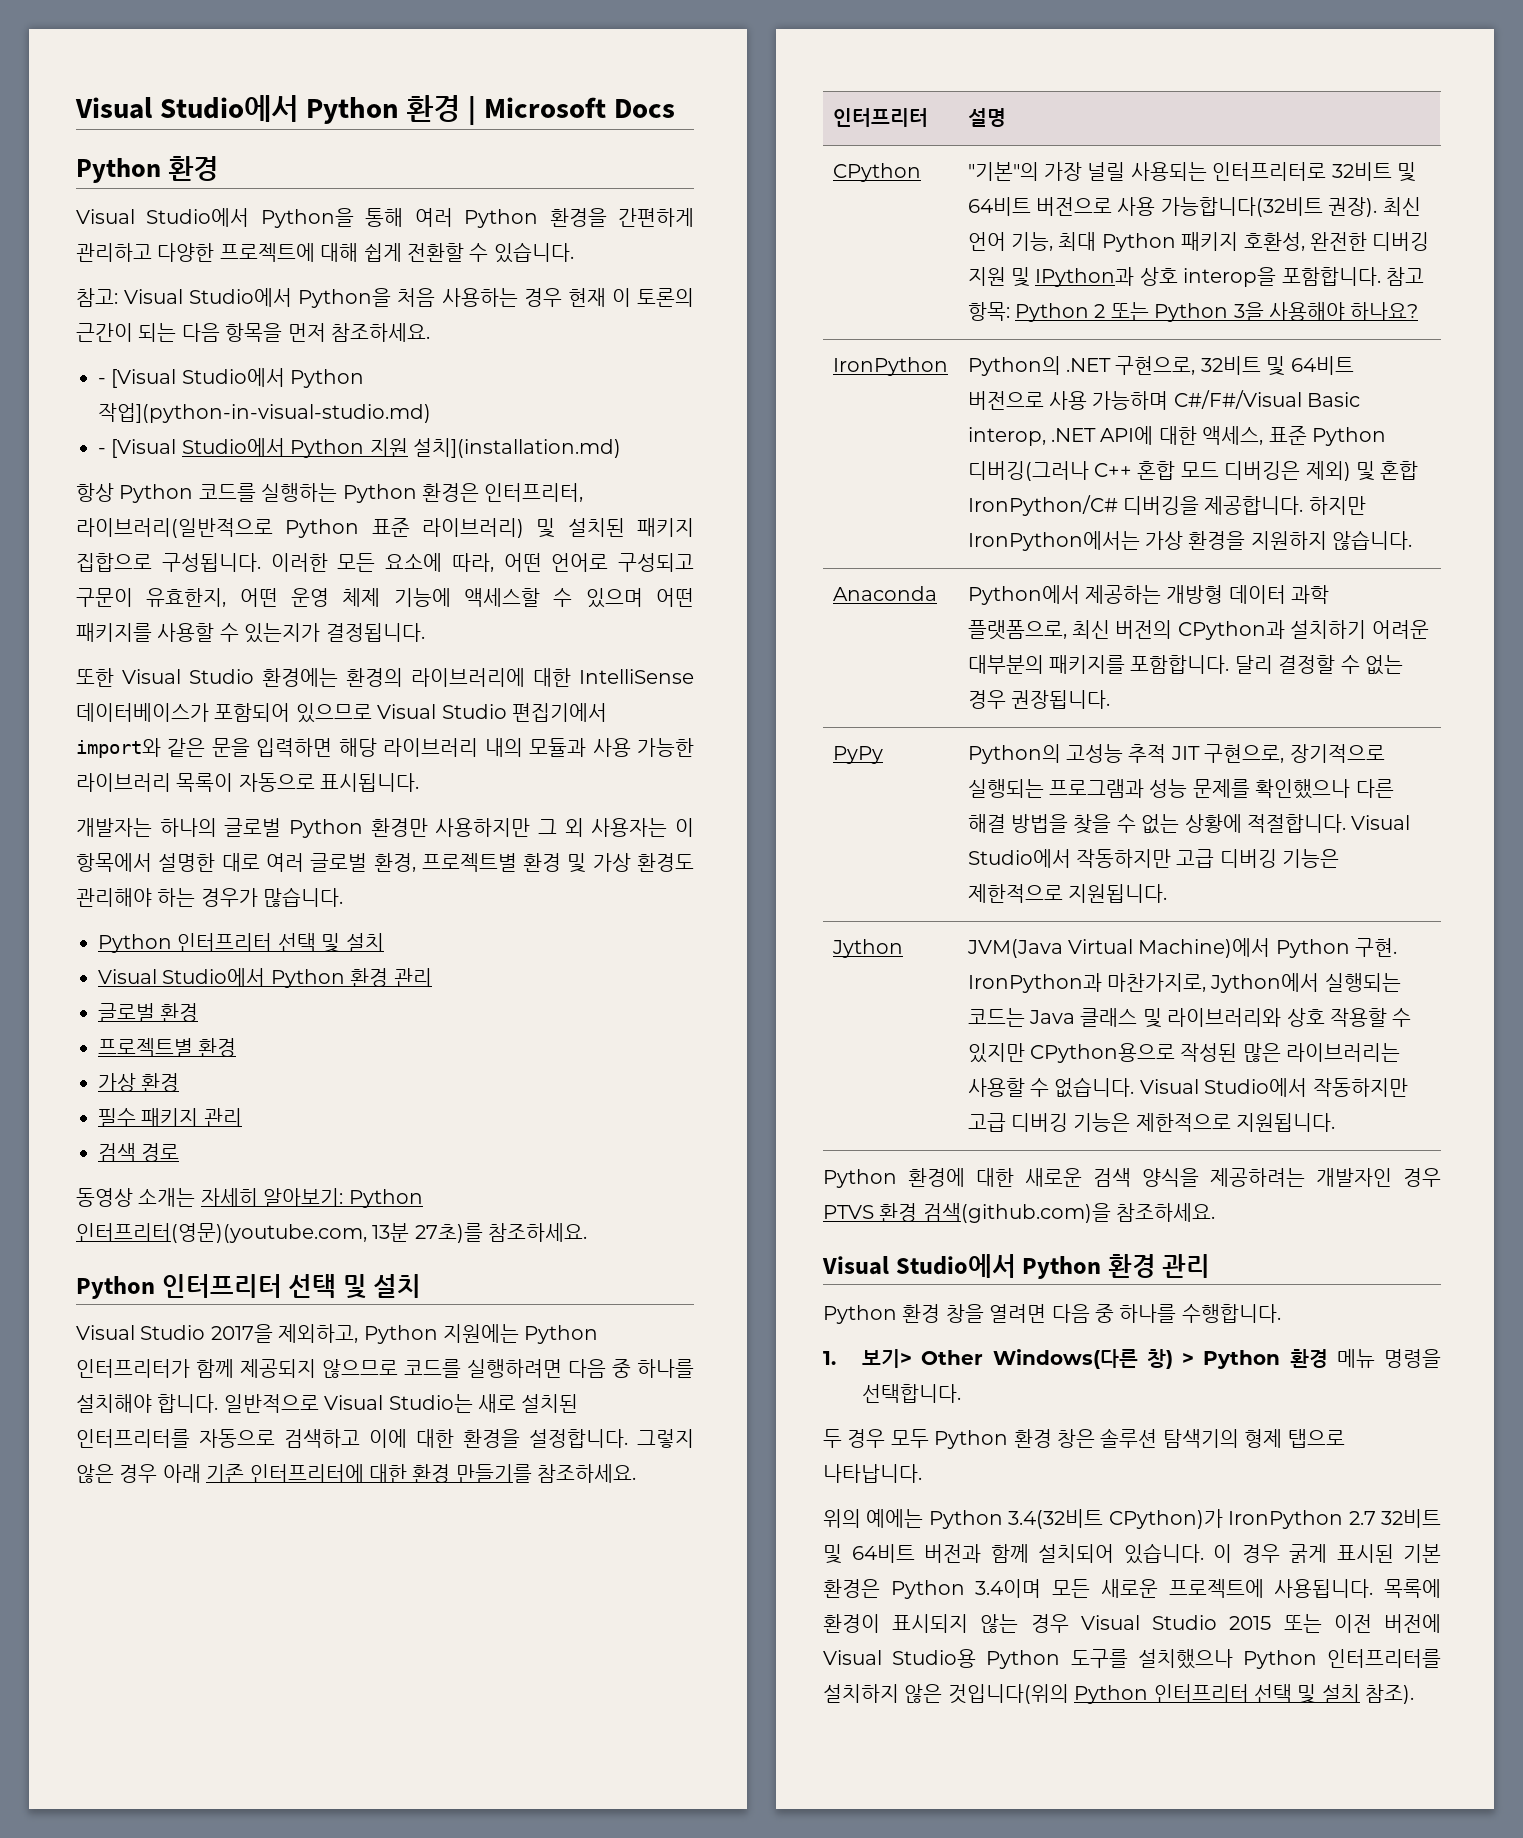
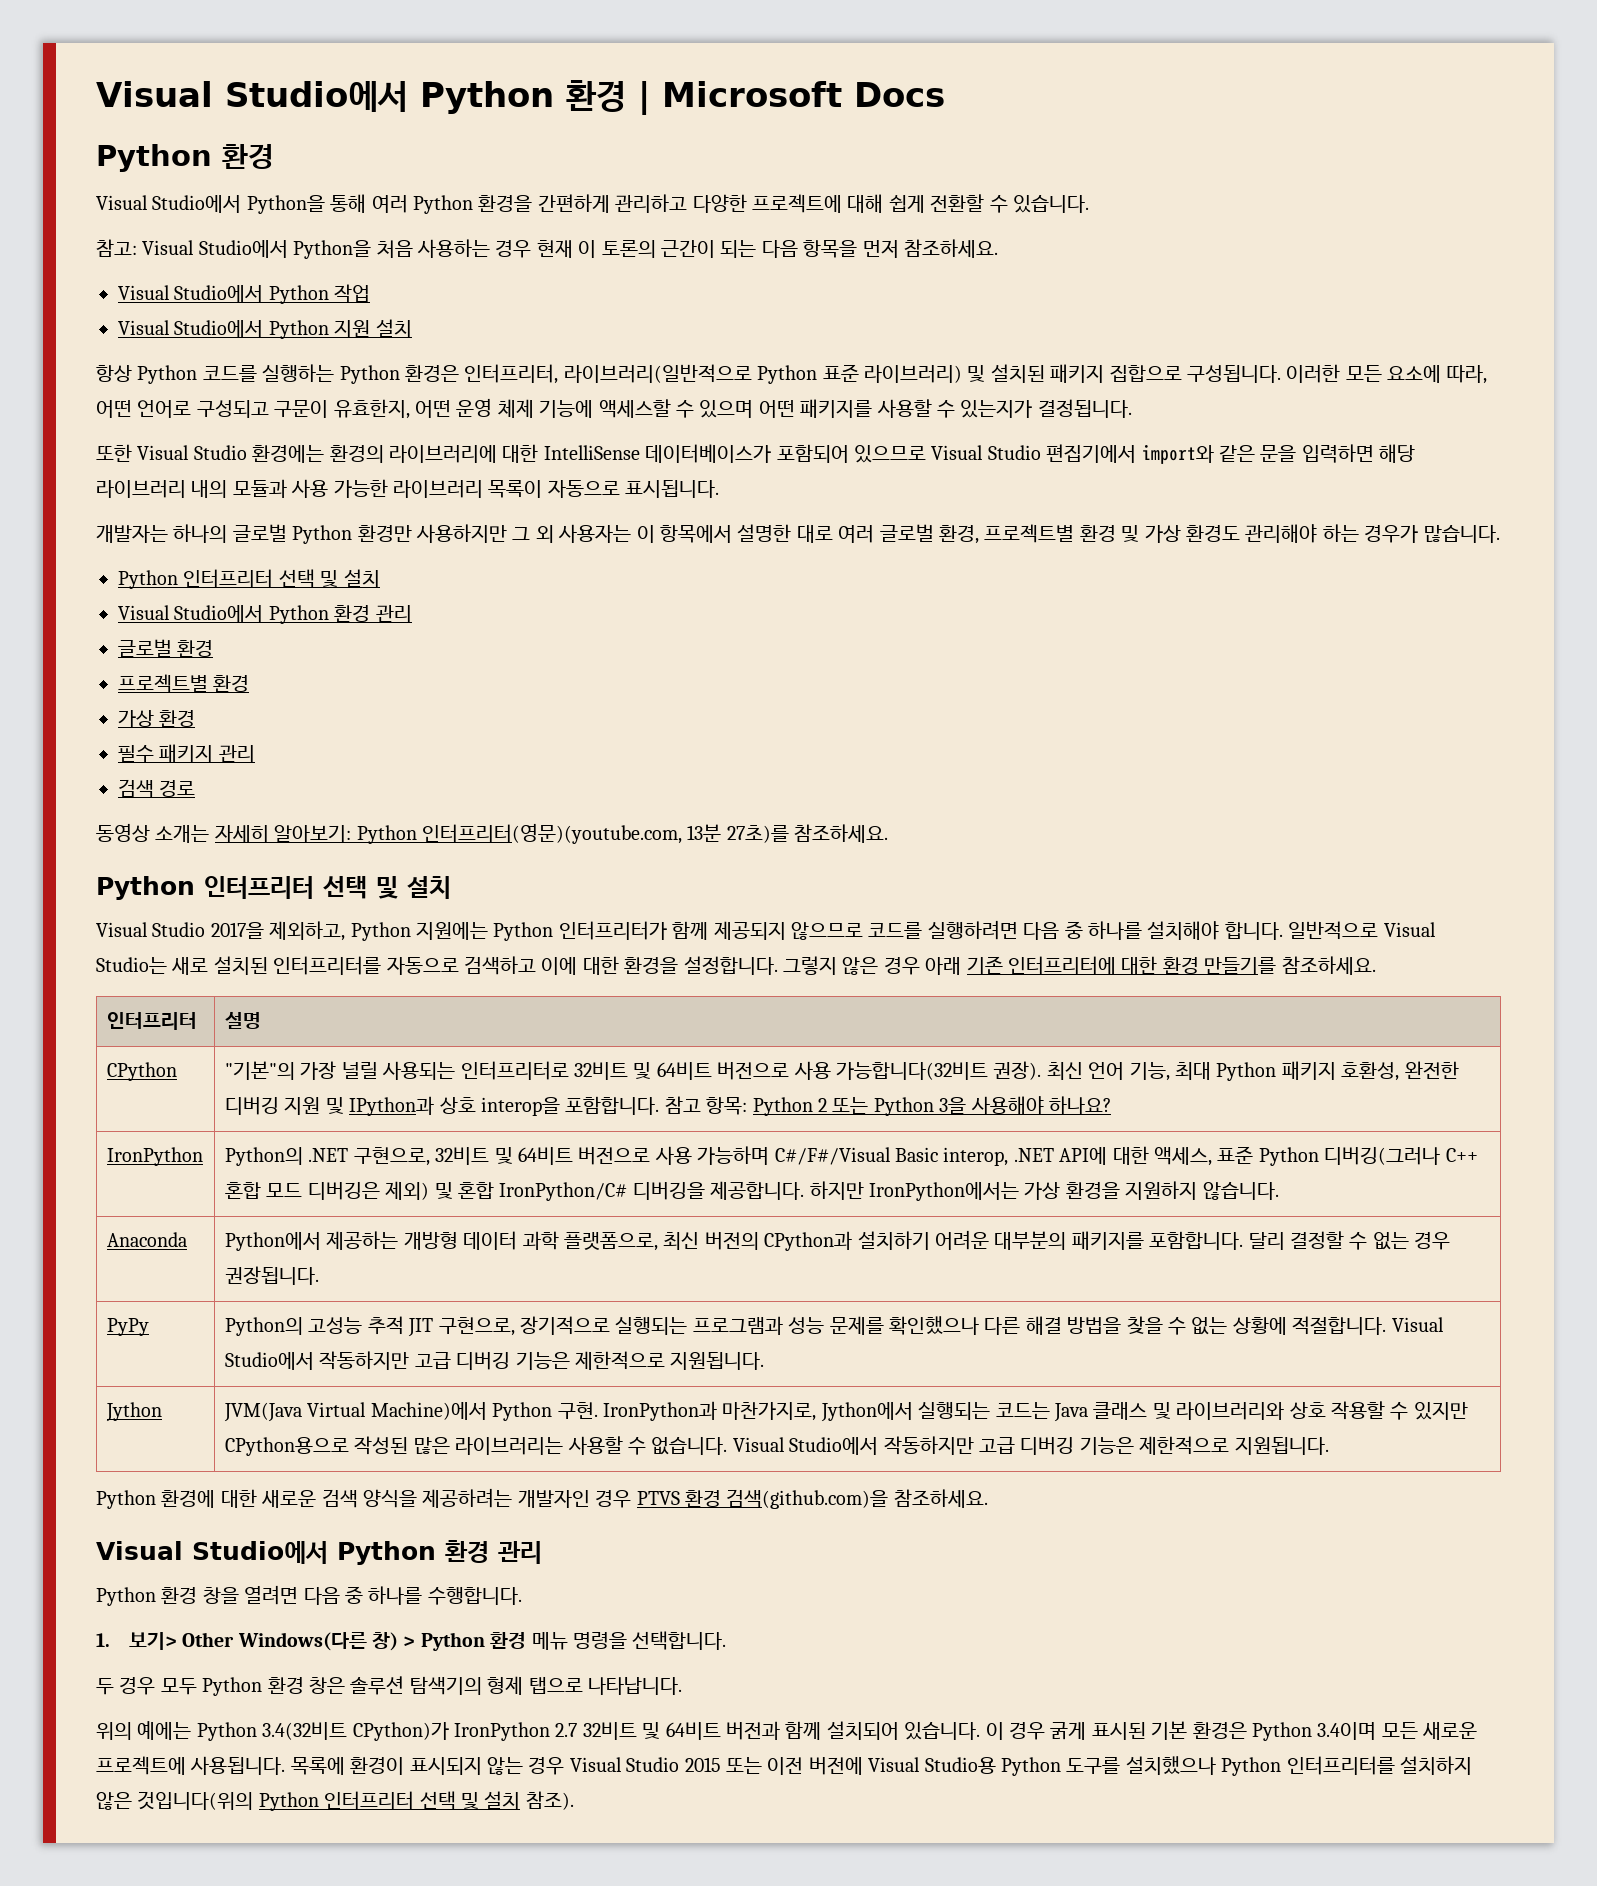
- - [Visual Studio에서 Python 작업](python-in-visual-studio.md)
- - [Visual Studio에서 Python 지원 설치](installation.md)
+ Visual Studio에서 Python 작업
+ Visual Studio에서 Python 지원 설치

